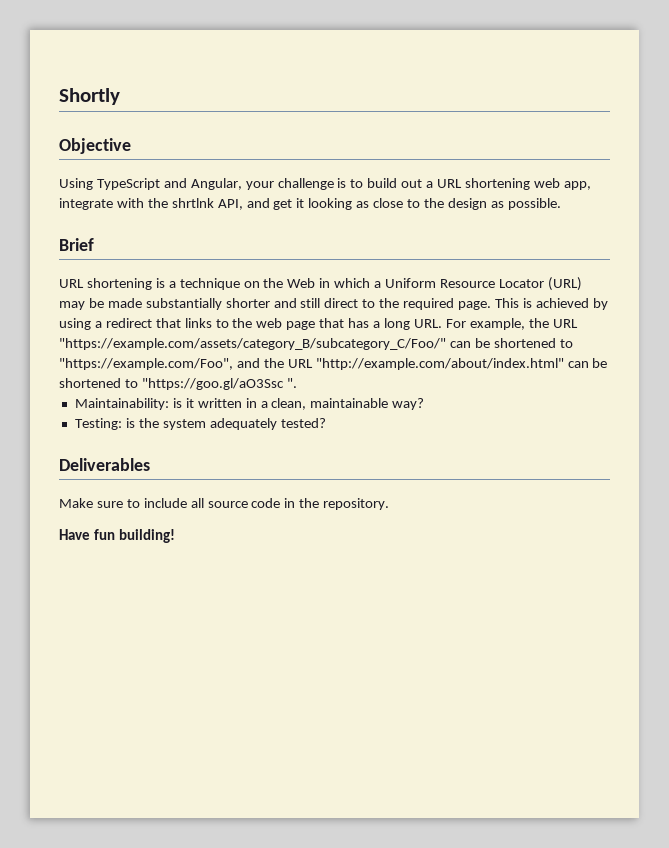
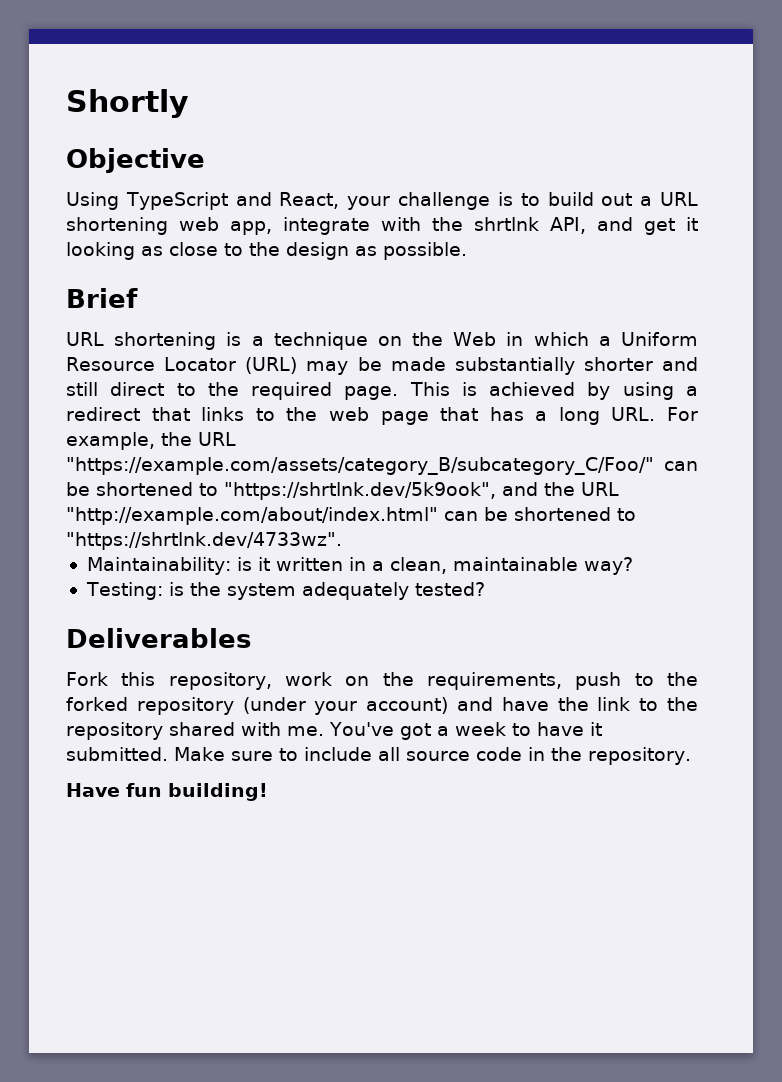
- Using TypeScript and Angular, your challenge is to build out a URL shortening web app, integrate with the shrtlnk API, and get it looking as close to the design as possible.
+ Using TypeScript and React, your challenge is to build out a URL shortening web app, integrate with the shrtlnk API, and get it looking as close to the design as possible.
- This is achieved by using a redirect that links to the web page that has a long URL. For example, the URL "https://example.com/assets/category_B/subcategory_C/Foo/" can be shortened to "https://example.com/Foo", and the URL "http://example.com/about/index.html" can be shortened to "https://goo.gl/aO3Ssc ".
+ This is achieved by using a redirect that links to the web page that has a long URL. For example, the URL "https://example.com/assets/category_B/subcategory_C/Foo/" can be shortened to "https://shrtlnk.dev/5k9ook", and the URL "http://example.com/about/index.html" can be shortened to "https://shrtlnk.dev/4733wz".
+ Fork this repository, work on the requirements, push to the forked repository (under your account) and have the link to the repository shared with me. You've got a week to have it submitted.

